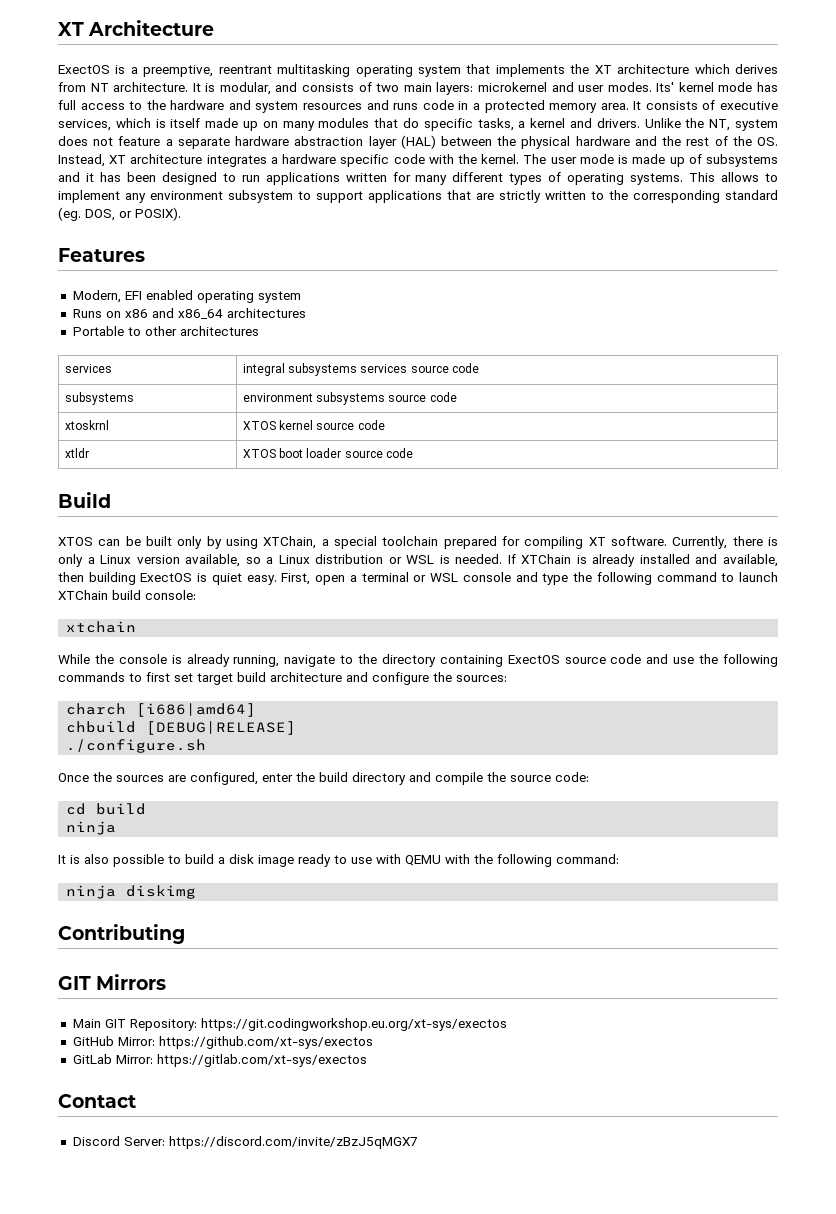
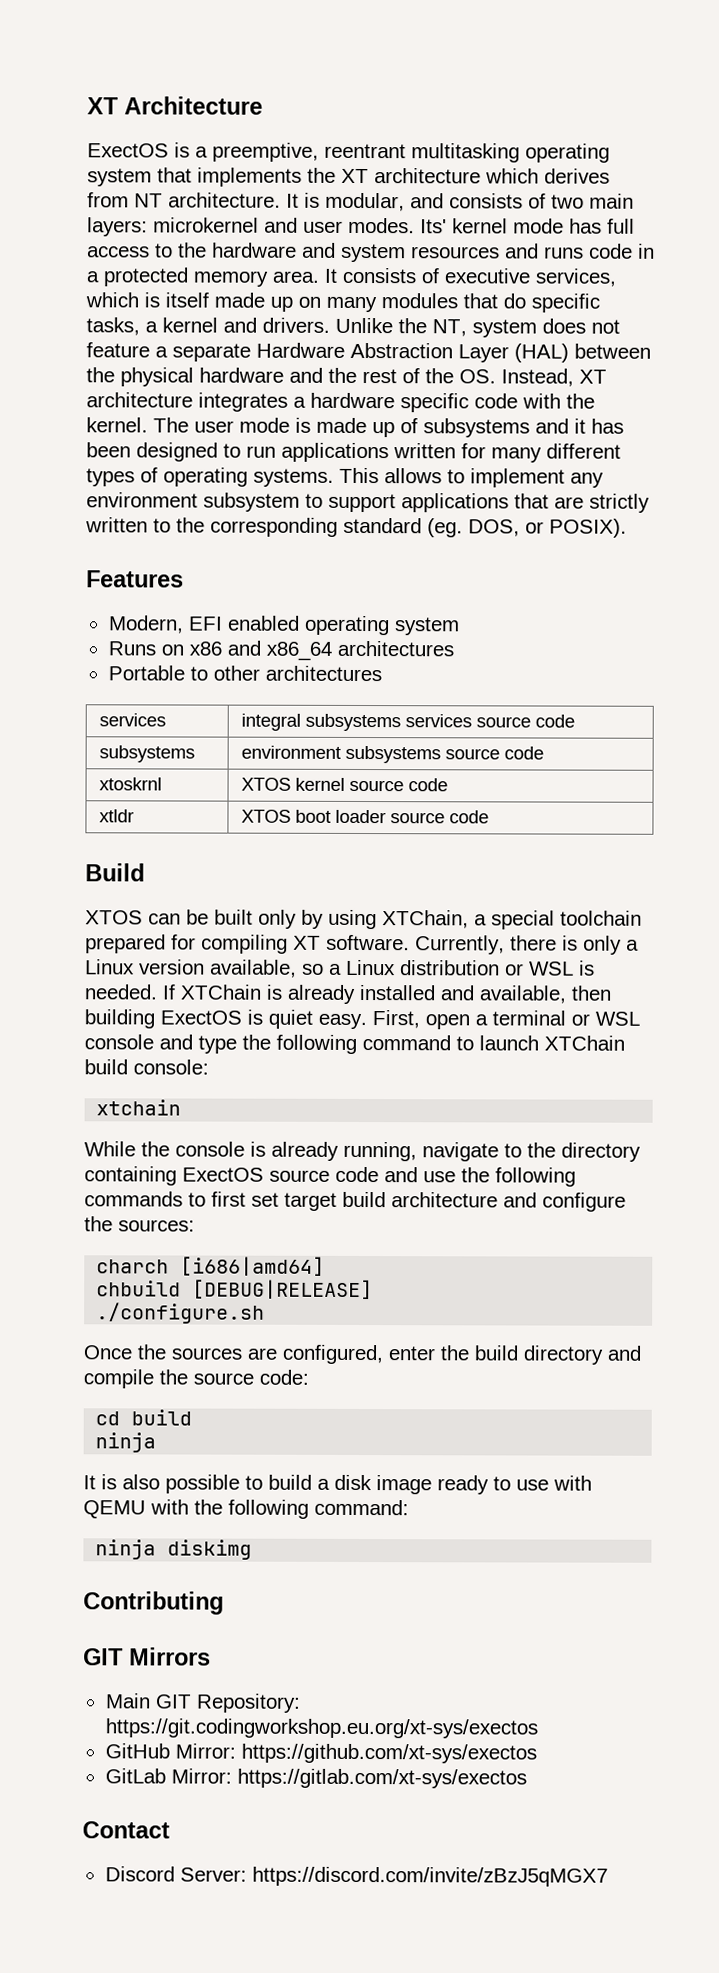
- Unlike the NT, system does not feature a separate hardware abstraction layer (HAL) between the physical hardware and the rest of the OS. Instead, XT architecture integrates a hardware specific code with the kernel.
+ Unlike the NT, system does not feature a separate Hardware Abstraction Layer (HAL) between the physical hardware and the rest of the OS. Instead, XT architecture integrates a hardware specific code with the kernel.

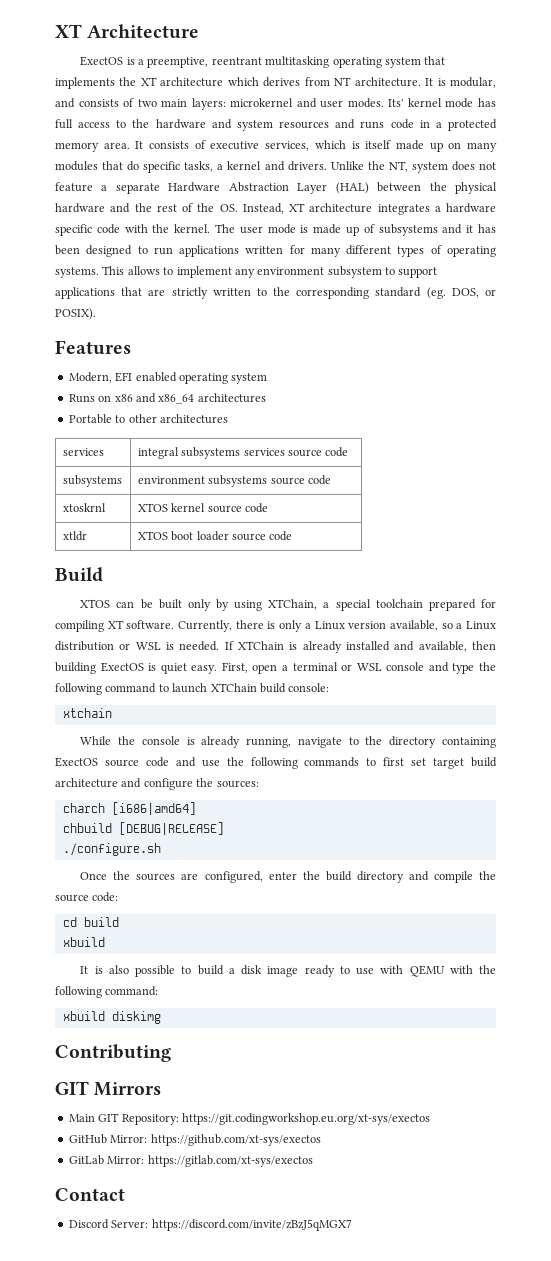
  cd build
- ninja
+ xbuild
- ninja diskimg
+ xbuild diskimg

